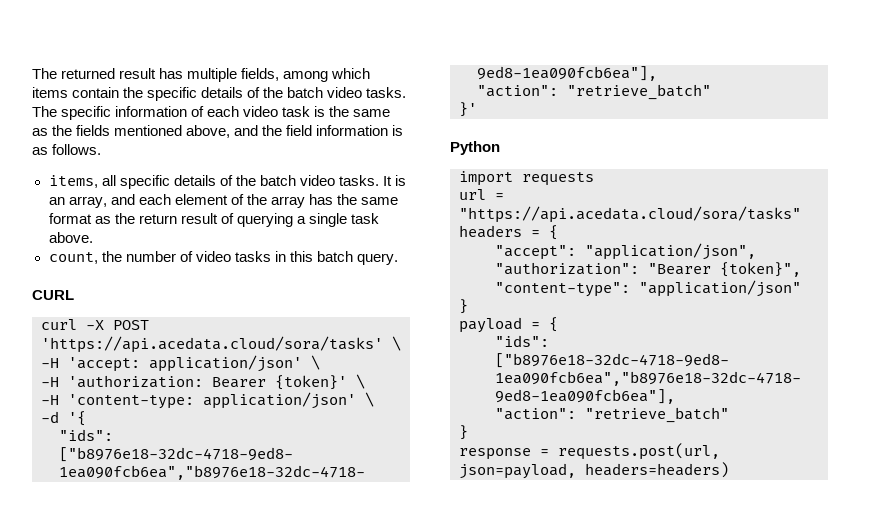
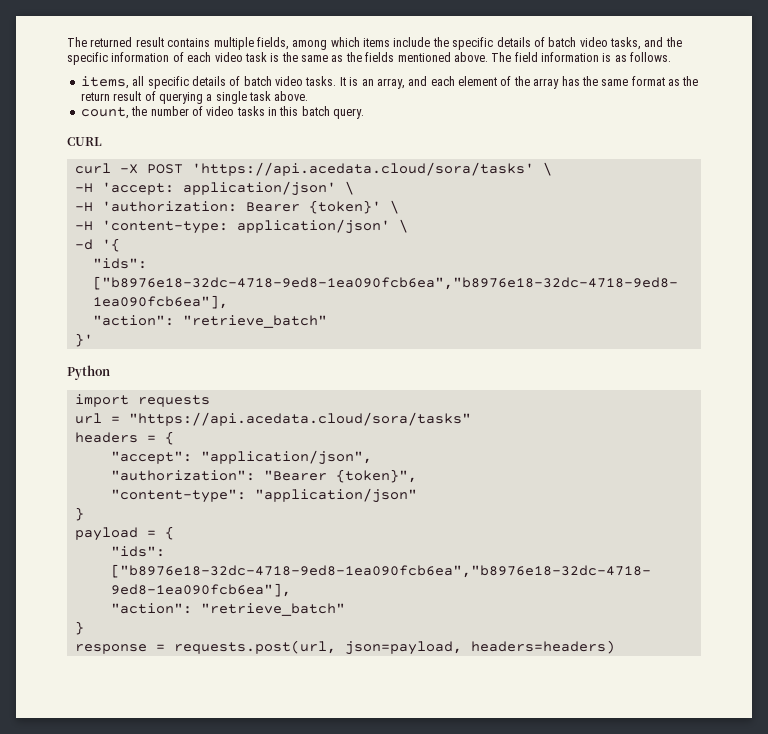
- The returned result has multiple fields, among which items contain the specific details of the batch video tasks. The specific information of each video task is the same as the fields mentioned above, and the field information is as follows.
+ The returned result contains multiple fields, among which items include the specific details of batch video tasks, and the specific information of each video task is the same as the fields mentioned above. The field information is as follows.
- items, all specific details of the batch video tasks.
+ items, all specific details of batch video tasks.

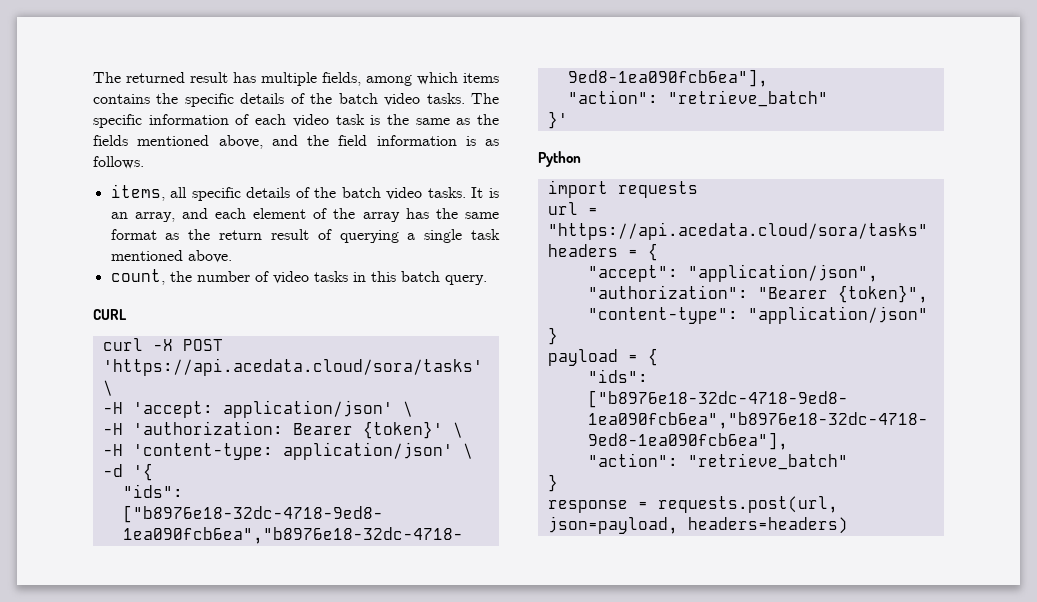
- The returned result contains multiple fields, among which items include the specific details of batch video tasks, and the specific information of each video task is the same as the fields mentioned above. The field information is as follows.
+ The returned result has multiple fields, among which items contains the specific details of the batch video tasks. The specific information of each video task is the same as the fields mentioned above, and the field information is as follows.
- items, all specific details of batch video tasks.
+ items, all specific details of the batch video tasks.
- It is an array, and each element of the array has the same format as the return result of querying a single task above.
+ It is an array, and each element of the array has the same format as the return result of querying a single task mentioned above.

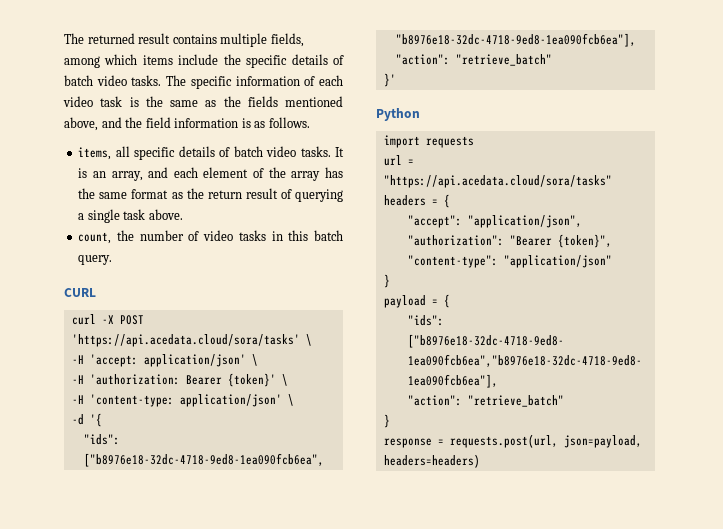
- The returned result has multiple fields, among which items contains the specific details of the batch video tasks.
+ The returned result contains multiple fields, among which items include the specific details of batch video tasks.
- items, all specific details of the batch video tasks.
+ items, all specific details of batch video tasks.
- It is an array, and each element of the array has the same format as the return result of querying a single task mentioned above.
+ It is an array, and each element of the array has the same format as the return result of querying a single task above.

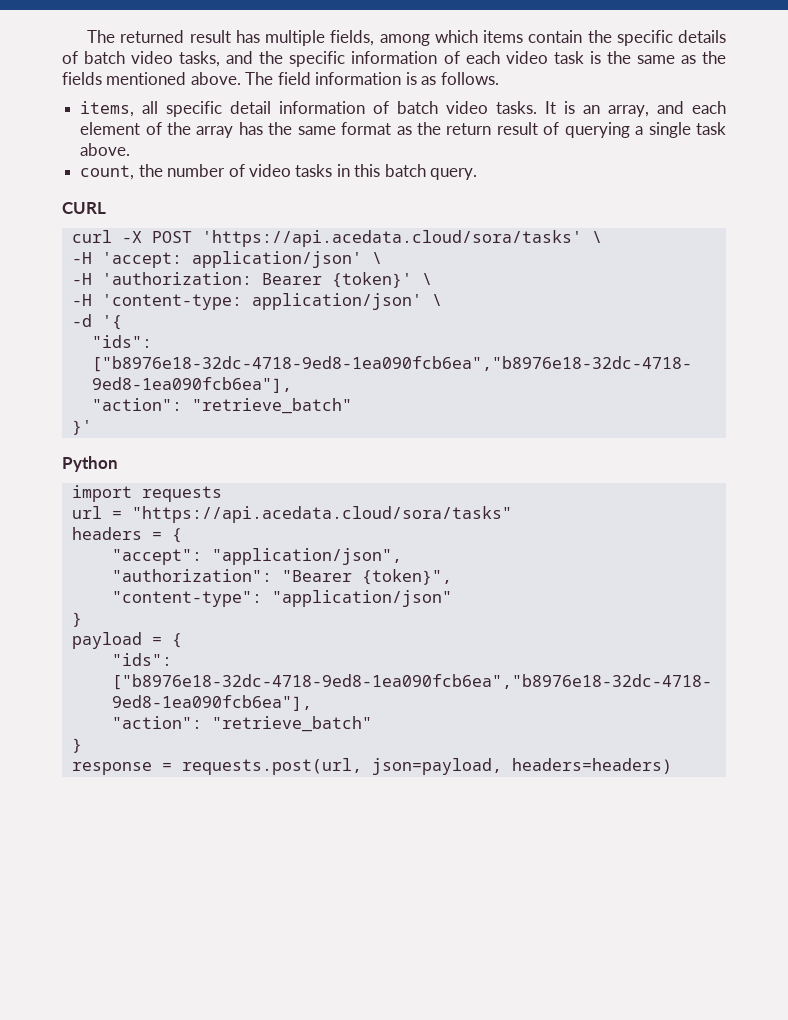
- The returned result contains multiple fields, among which items include the specific details of batch video tasks. The specific information of each video task is the same as the fields mentioned above, and the field information is as follows.
+ The returned result has multiple fields, among which items contain the specific details of batch video tasks, and the specific information of each video task is the same as the fields mentioned above. The field information is as follows.
- items, all specific details of batch video tasks.
+ items, all specific detail information of batch video tasks.

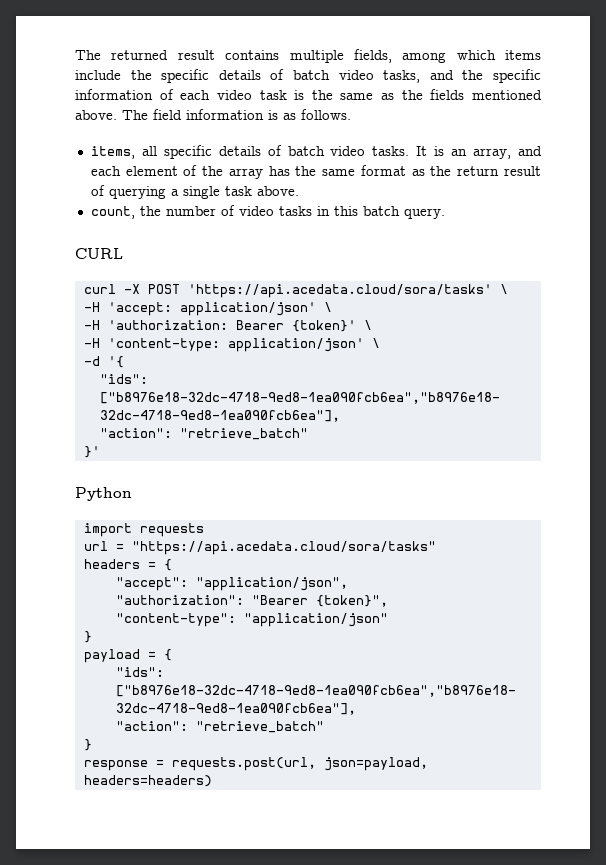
- The returned result has multiple fields, among which items contain the specific details of batch video tasks, and the specific information of each video task is the same as the fields mentioned above.
+ The returned result contains multiple fields, among which items include the specific details of batch video tasks, and the specific information of each video task is the same as the fields mentioned above.
- items, all specific detail information of batch video tasks.
+ items, all specific details of batch video tasks.

